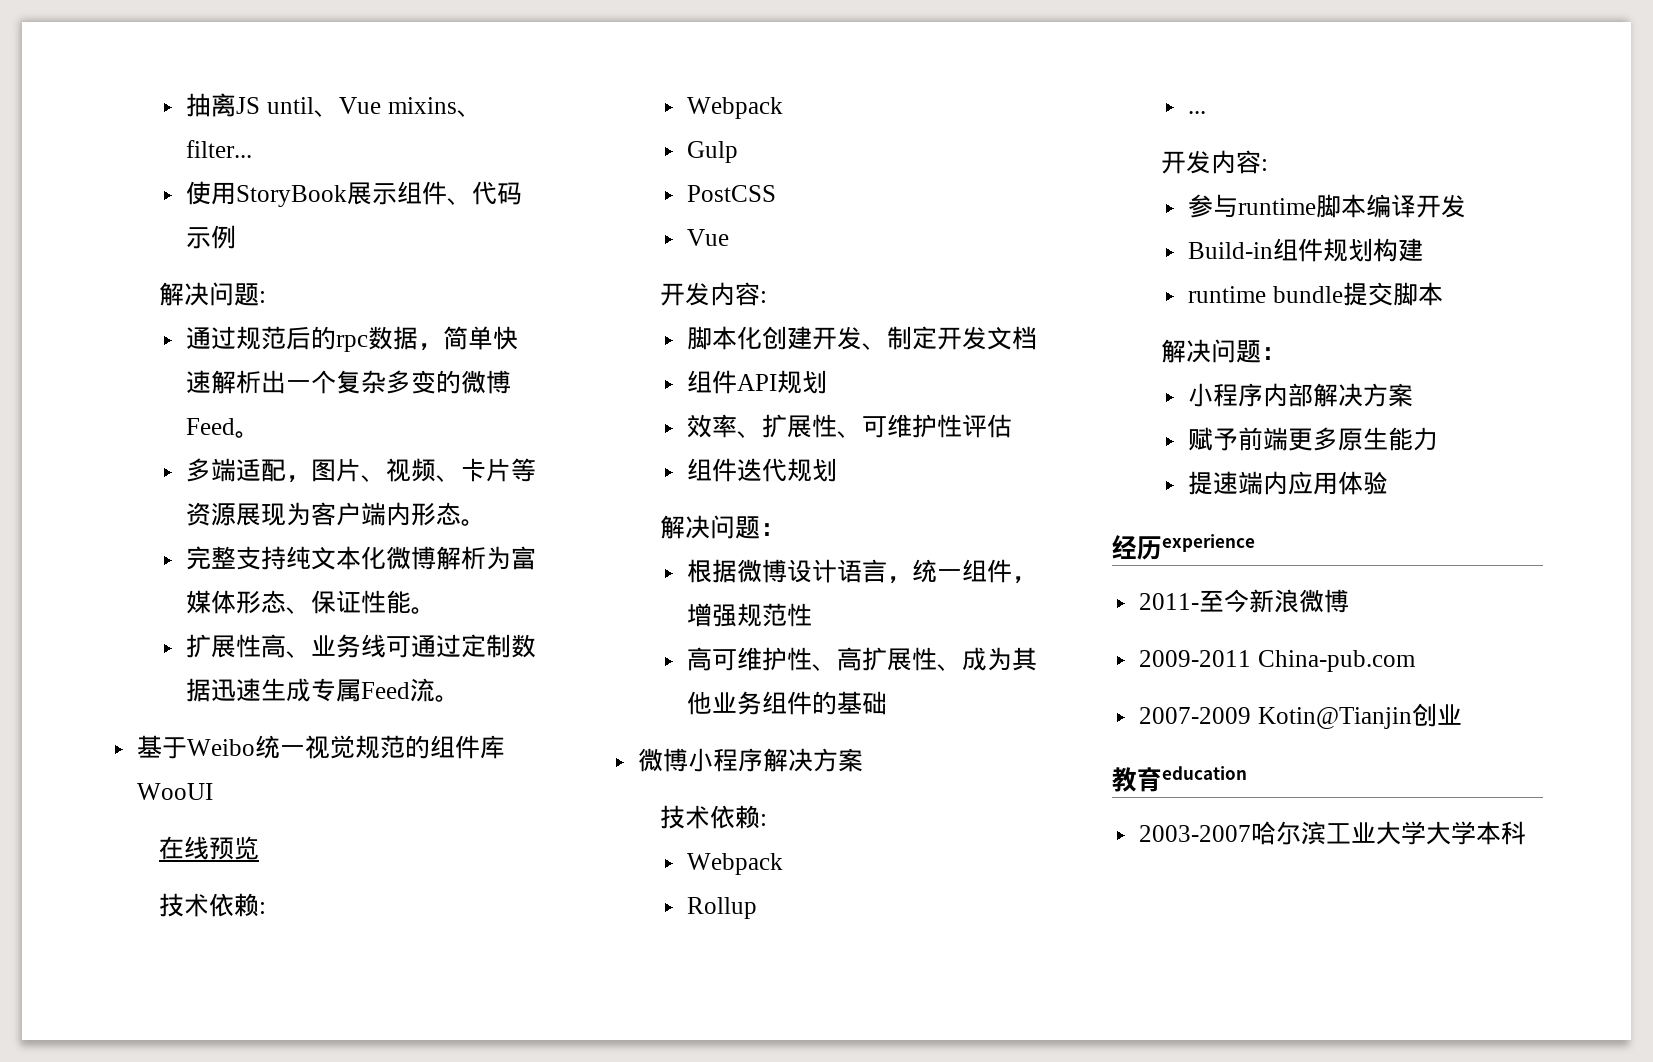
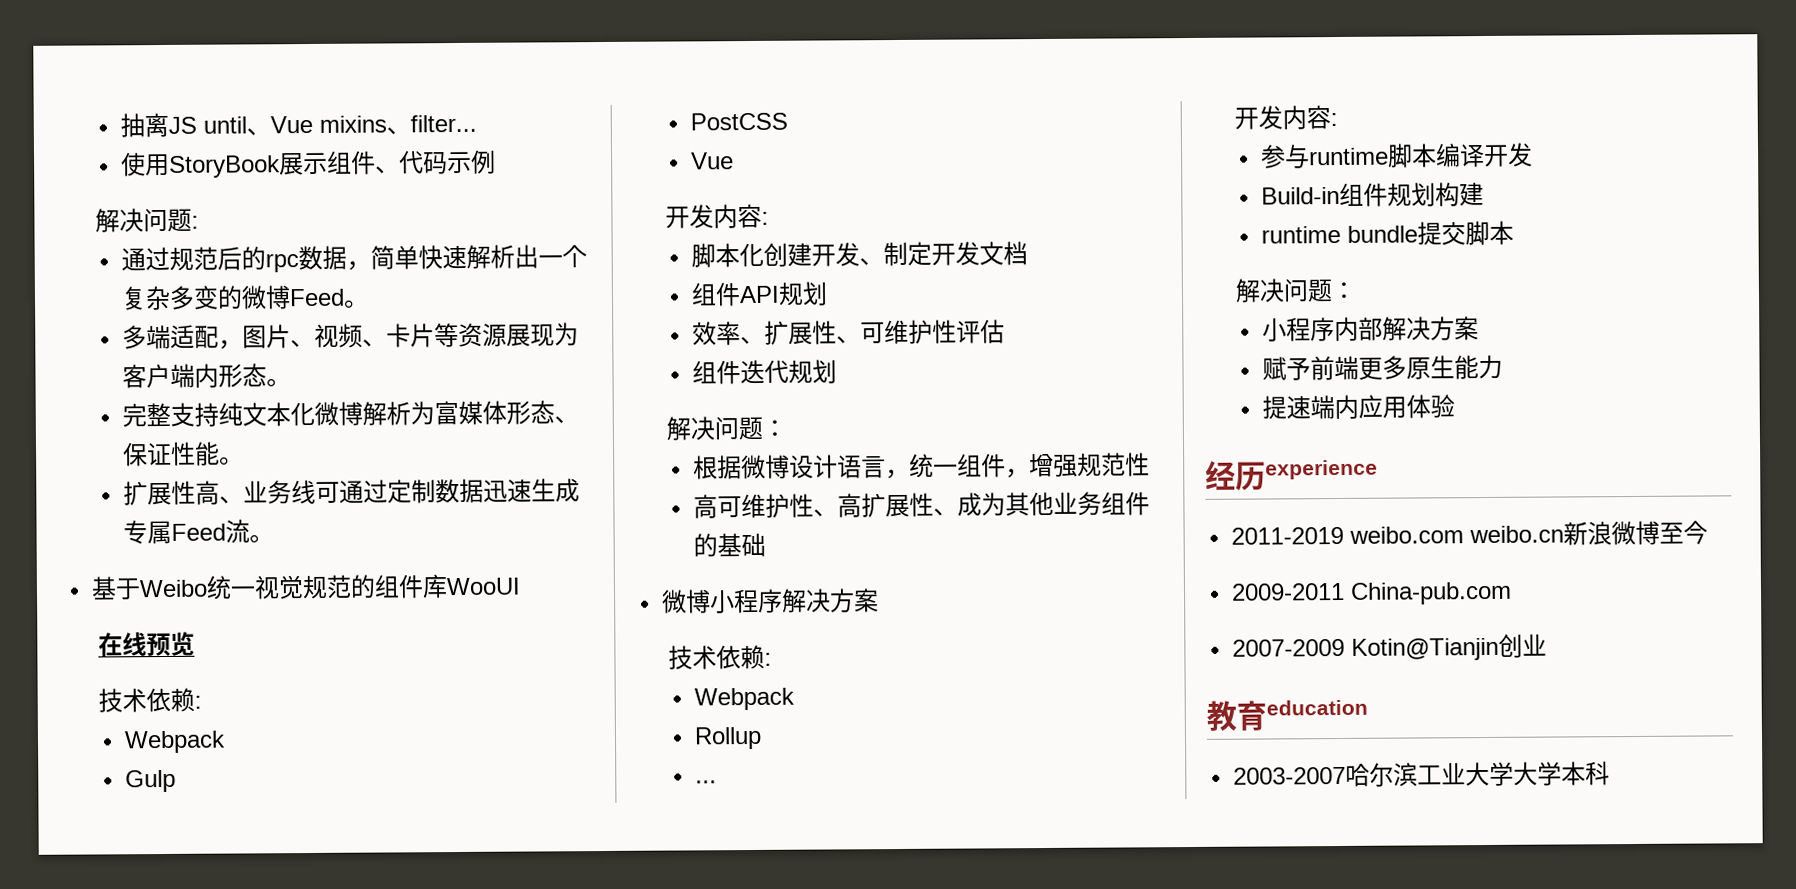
- 2011-至今新浪微博
+ 2011-2019 weibo.com weibo.cn新浪微博至今

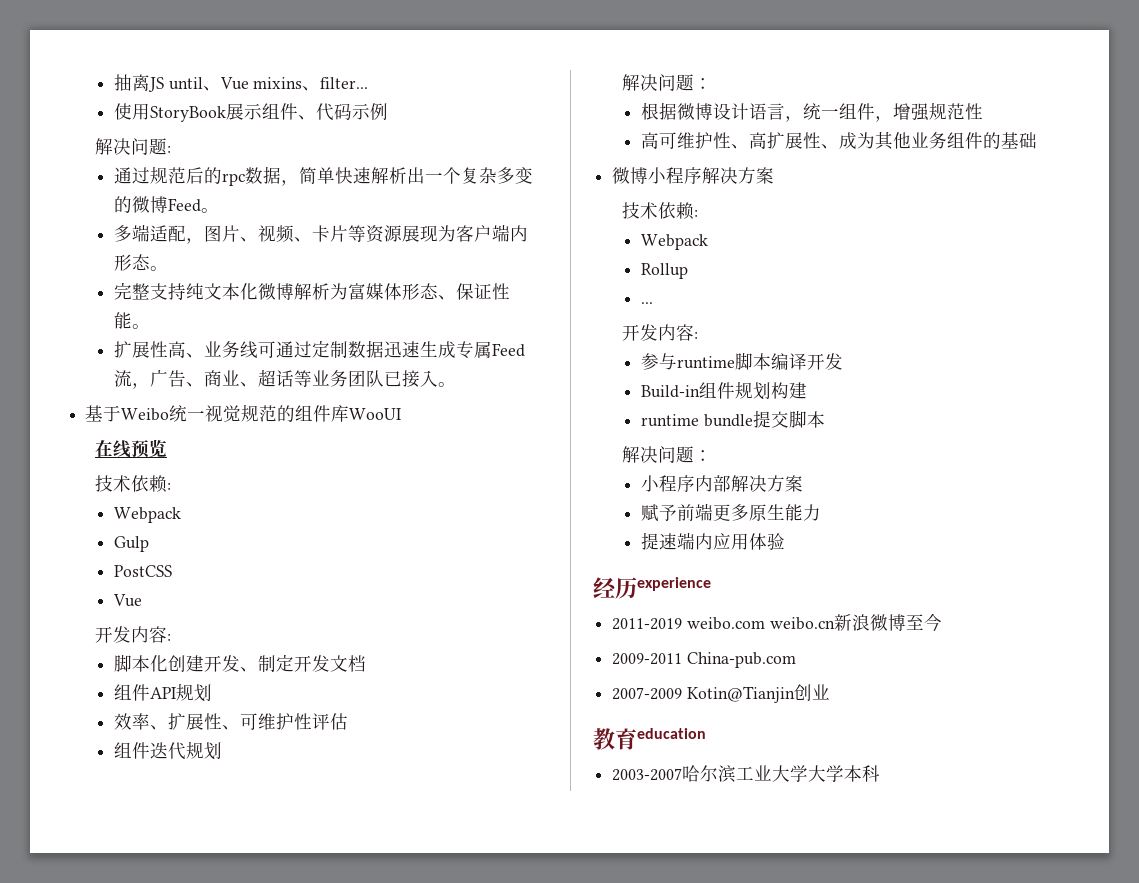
- 扩展性高、业务线可通过定制数据迅速生成专属Feed流。
+ 扩展性高、业务线可通过定制数据迅速生成专属Feed流，广告、商业、超话等业务团队已接入。

